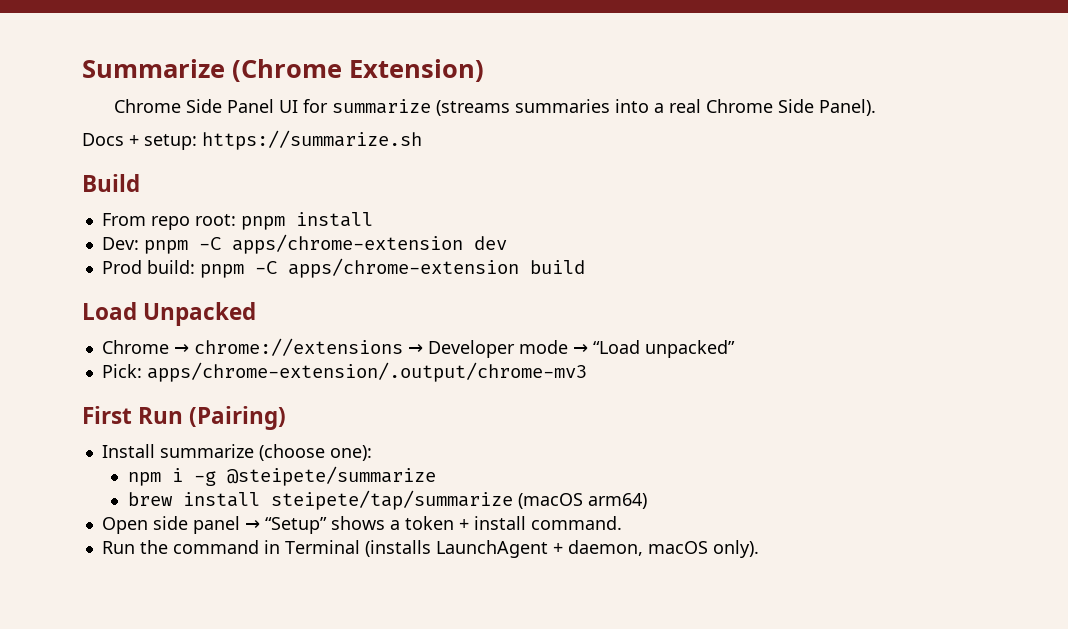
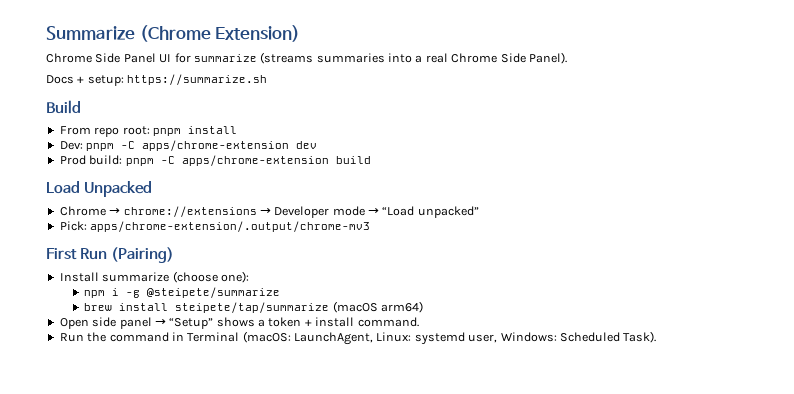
- Run the command in Terminal (installs LaunchAgent + daemon, macOS only).
+ Run the command in Terminal (macOS: LaunchAgent, Linux: systemd user, Windows: Scheduled Task).

